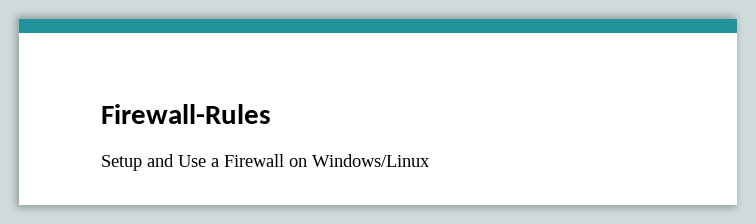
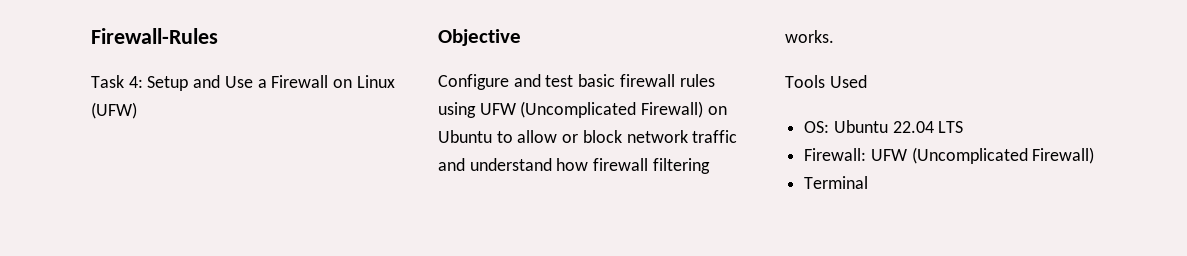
- Setup and Use a Firewall on Windows/Linux
+ Task 4: Setup and Use a Firewall on Linux (UFW)
+ Objective
+ Configure and test basic firewall rules using UFW (Uncomplicated Firewall) on Ubuntu to allow or block network traffic and understand how firewall filtering works.
+ Tools Used
+ OS: Ubuntu 22.04 LTS
+ Firewall: UFW (Uncomplicated Firewall)
+ Terminal

